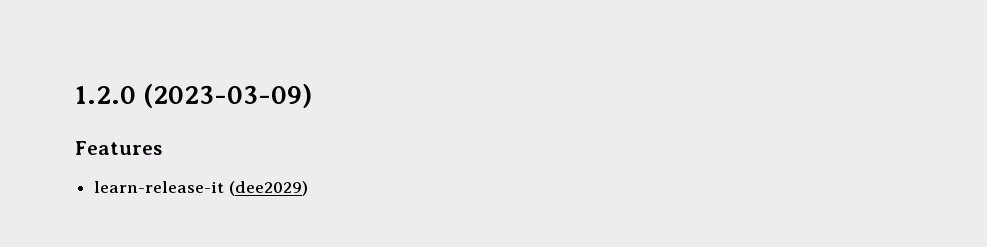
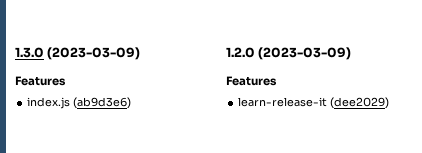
+ 1.3.0 (2023-03-09)
+ Features
+ index.js (ab9d3e6)

